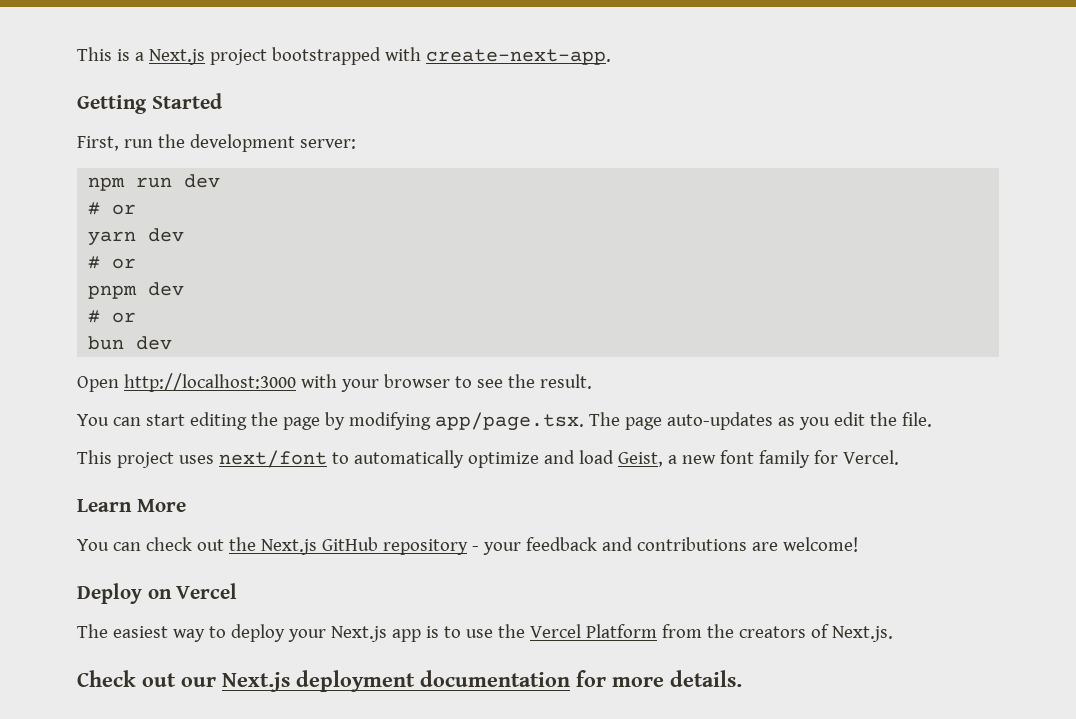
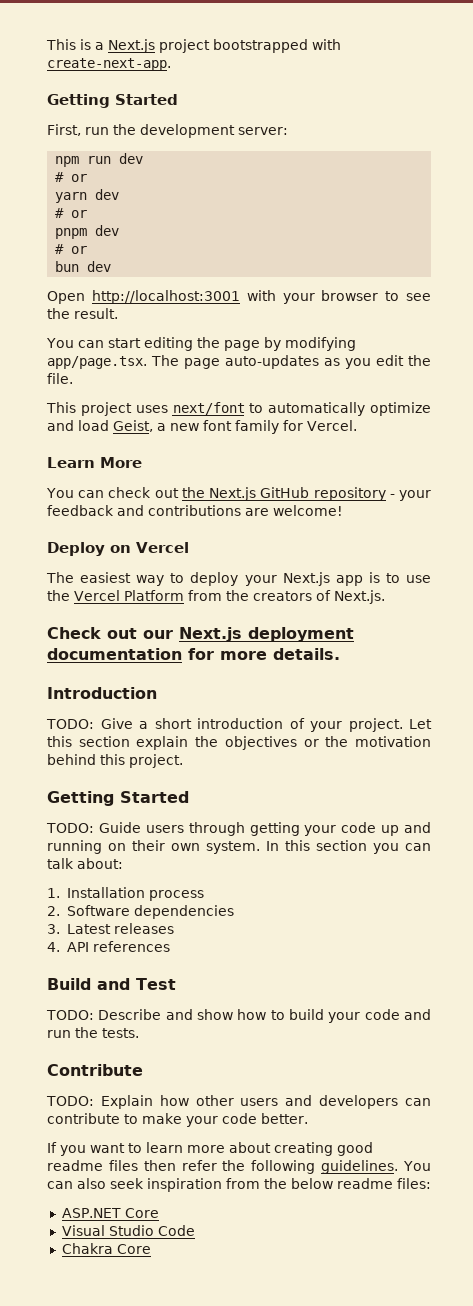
- Open http://localhost:3000 with your browser to see the result.
+ Open http://localhost:3001 with your browser to see the result.
+ Introduction
+ TODO: Give a short introduction of your project. Let this section explain the objectives or the motivation behind this project.
+ Getting Started
+ TODO: Guide users through getting your code up and running on their own system. In this section you can talk about:
+ 1. Installation process
+ 2. Software dependencies
+ 3. Latest releases
+ 4. API references
+ Build and Test
+ TODO: Describe and show how to build your code and run the tests.
+ Contribute
+ TODO: Explain how other users and developers can contribute to make your code better.
+ If you want to learn more about creating good readme files then refer the following guidelines. You can also seek inspiration from the below readme files:
+ ASP.NET Core
+ Visual Studio Code
+ Chakra Core

